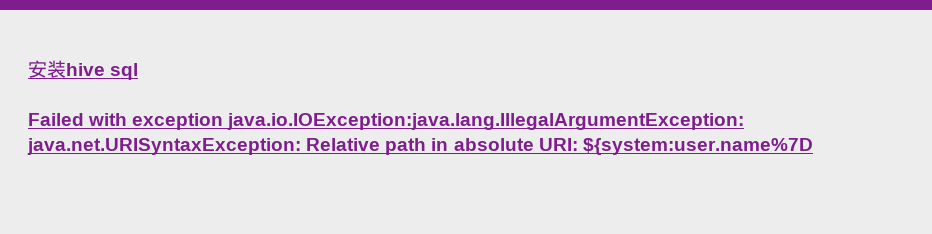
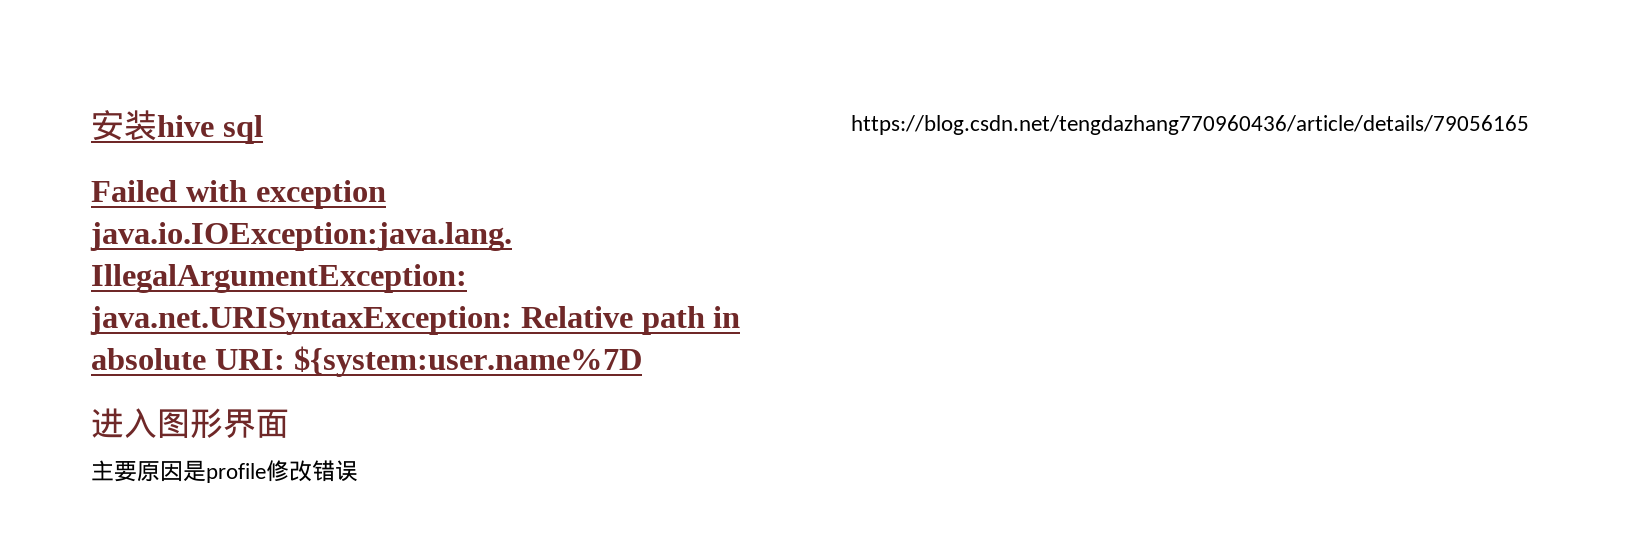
+ 进入图形界面
+ 主要原因是profile修改错误https://blog.csdn.net/tengdazhang770960436/article/details/79056165

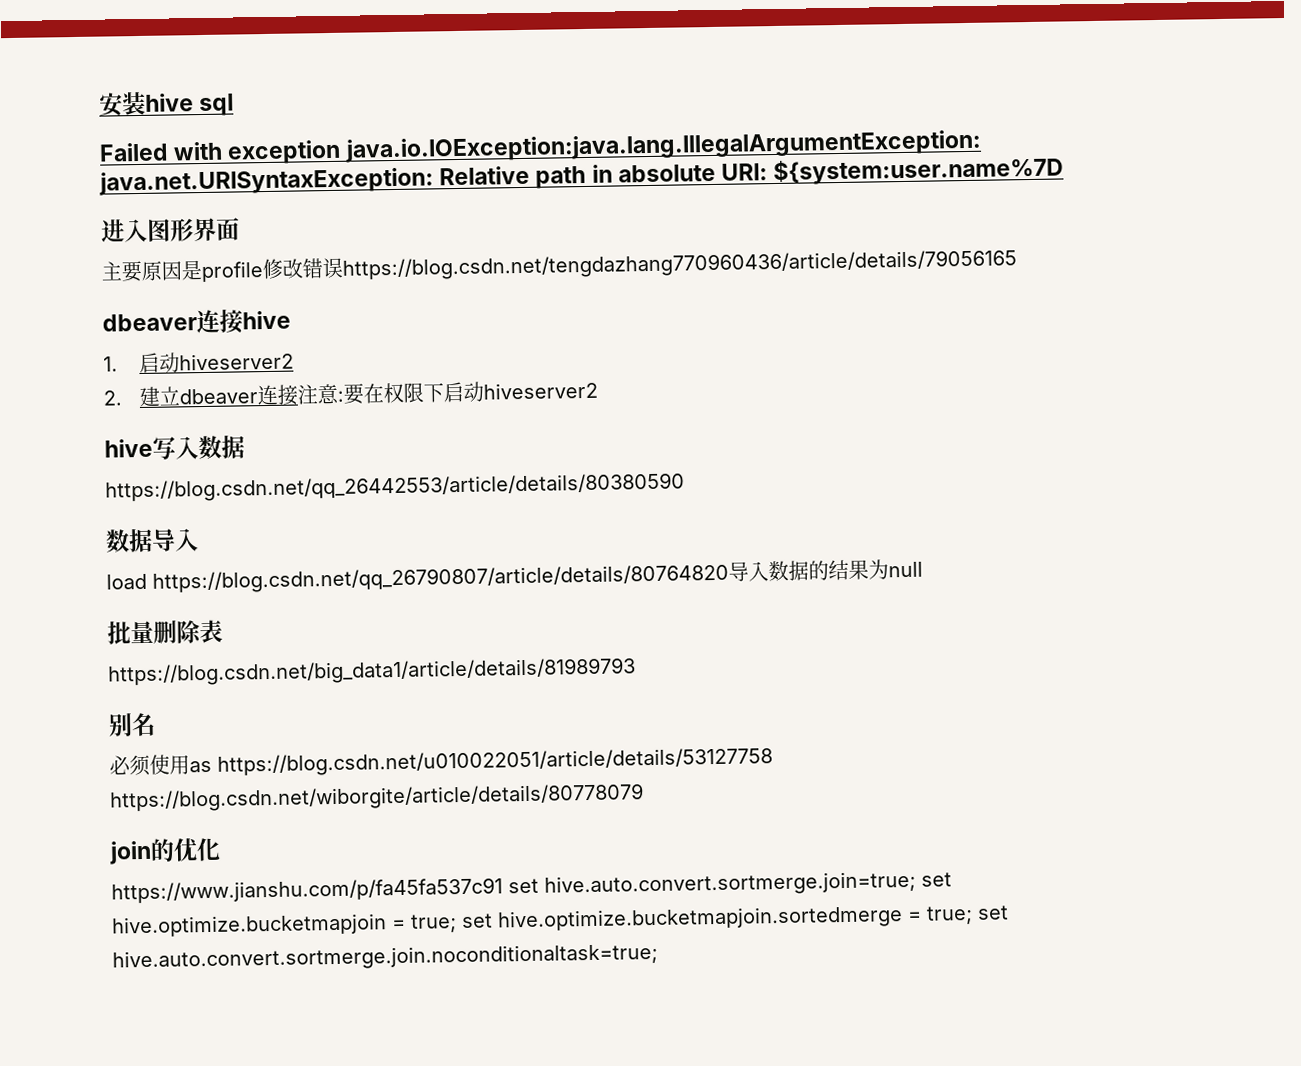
+ dbeaver连接hive
+ 1.启动hiveserver2
+ 2.建立dbeaver连接注意:要在权限下启动hiveserver2
+ hive写入数据
+ https://blog.csdn.net/qq_26442553/article/details/80380590
+ 数据导入
+ load https://blog.csdn.net/qq_26790807/article/details/80764820导入数据的结果为null
+ 批量删除表
+ https://blog.csdn.net/big_data1/article/details/81989793
+ 别名
+ 必须使用as https://blog.csdn.net/u010022051/article/details/53127758 https://blog.csdn.net/wiborgite/article/details/80778079
+ join的优化
+ https://www.jianshu.com/p/fa45fa537c91 set hive.auto.convert.sortmerge.join=true; set hive.optimize.bucketmapjoin = true; set hive.optimize.bucketmapjoin.sortedmerge = true; set hive.auto.convert.sortmerge.join.noconditionaltask=true;

